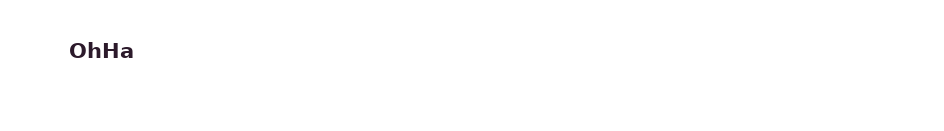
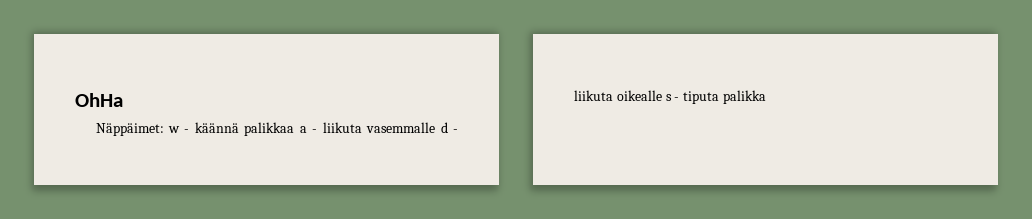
+ Näppäimet: w - käännä palikkaa a - liikuta vasemmalle d - liikuta oikealle s - tiputa palikka

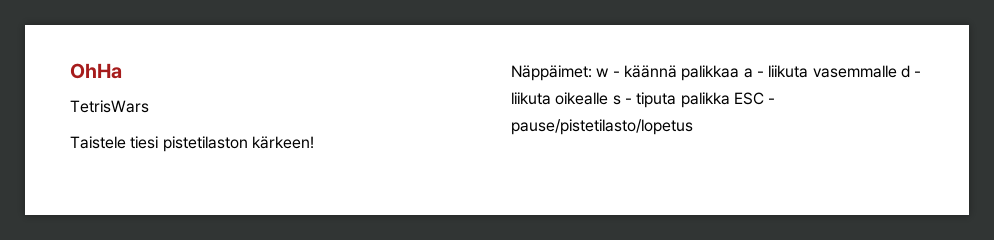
+ TetrisWars
+ Taistele tiesi pistetilaston kärkeen!
- Näppäimet: w - käännä palikkaa a - liikuta vasemmalle d - liikuta oikealle s - tiputa palikka
+ Näppäimet: w - käännä palikkaa a - liikuta vasemmalle d - liikuta oikealle s - tiputa palikka ESC - pause/pistetilasto/lopetus

